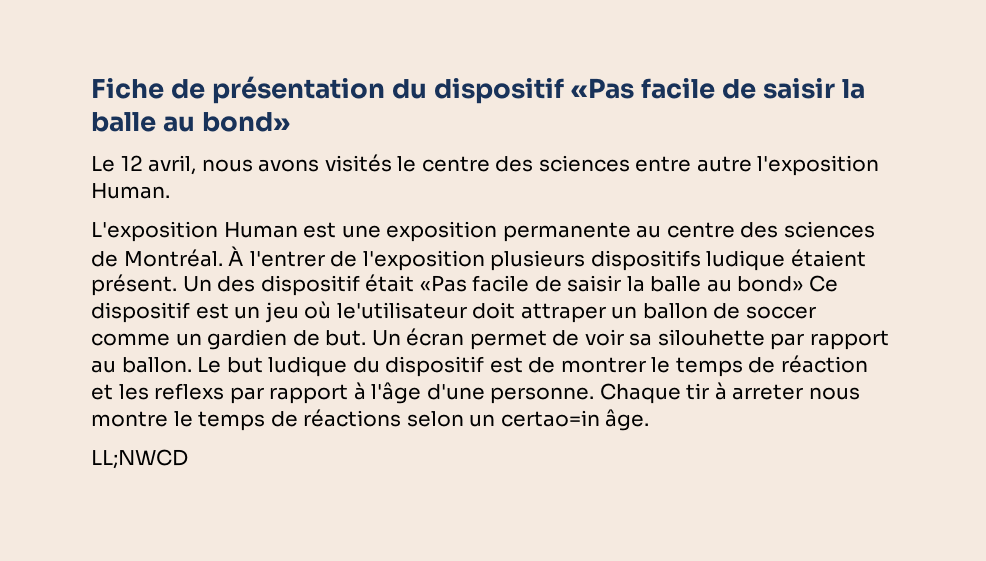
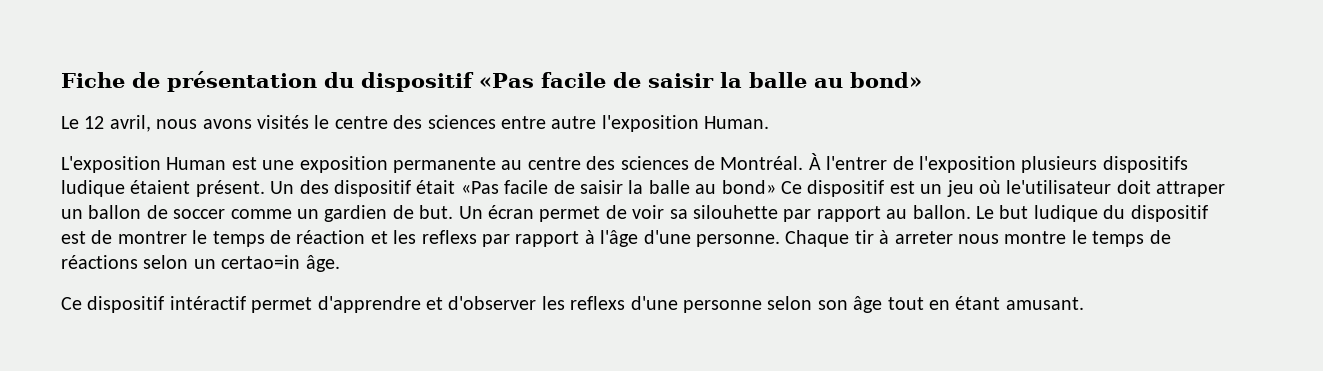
- LL;NWCD
+ Ce dispositif intéractif permet d'apprendre et d'observer les reflexs d'une personne selon son âge tout en étant amusant.

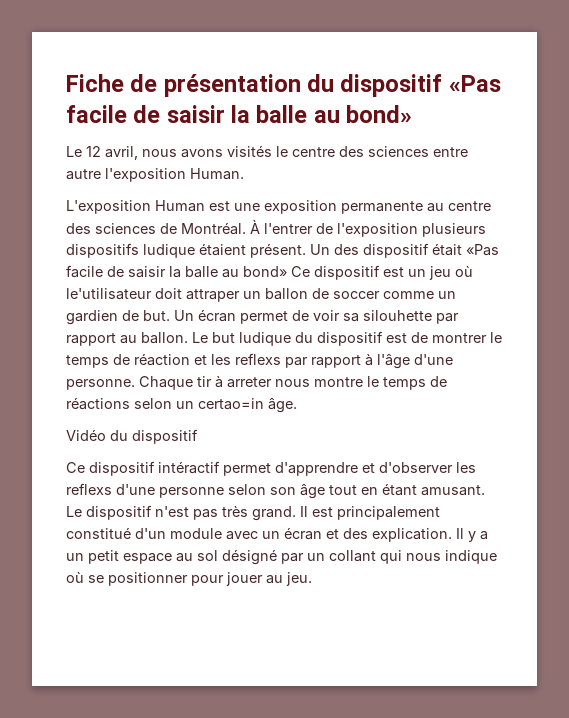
+ Vidéo du dispositif
+ Le dispositif n'est pas très grand. Il est principalement constitué d'un module avec un écran et des explication. Il y a un petit espace au sol désigné par un collant qui nous indique où se positionner pour jouer au jeu.

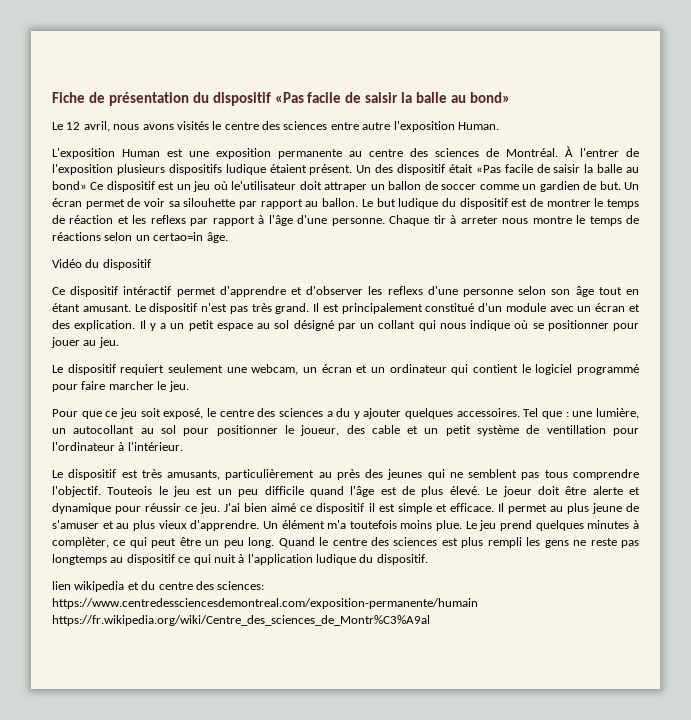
+ Le dispositif requiert seulement une webcam, un écran et un ordinateur qui contient le logiciel programmé pour faire marcher le jeu.
+ Pour que ce jeu soit exposé, le centre des sciences a du y ajouter quelques accessoires. Tel que : une lumière, un autocollant au sol pour positionner le joueur, des cable et un petit système de ventillation pour l'ordinateur à l'intérieur.
+ Le dispositif est très amusants, particulièrement au près des jeunes qui ne semblent pas tous comprendre l'objectif. Touteois le jeu est un peu difficile quand l'âge est de plus élevé. Le joeur doit être alerte et dynamique pour réussir ce jeu. J'ai bien aimé ce dispositif il est simple et efficace. Il permet au plus jeune de s'amuser et au plus vieux d'apprendre. Un élément m'a toutefois moins plue. Le jeu prend quelques minutes à complèter, ce qui peut être un peu long. Quand le centre des sciences est plus rempli les gens ne reste pas longtemps au dispositif ce qui nuit à l'application ludique du dispositif.
+ lien wikipedia et du centre des sciences: https://www.centredessciencesdemontreal.com/exposition-permanente/humain https://fr.wikipedia.org/wiki/Centre_des_sciences_de_Montr%C3%A9al

